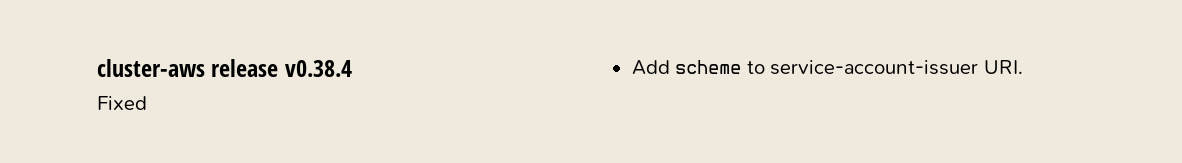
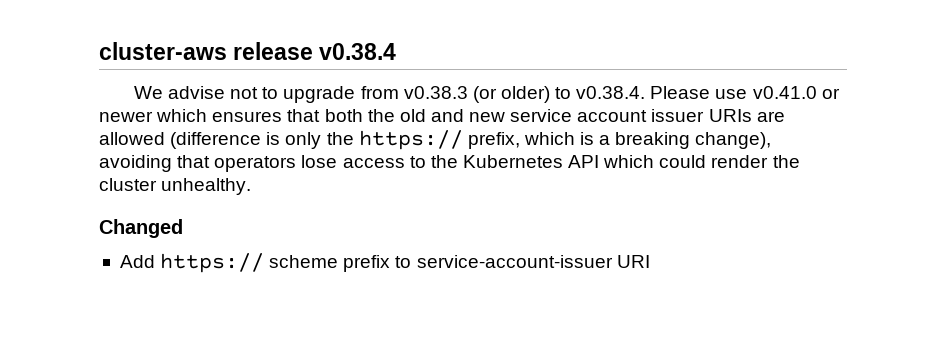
- Fixed
- Add scheme to service-account-issuer URI.
+ We advise not to upgrade from v0.38.3 (or older) to v0.38.4. Please use v0.41.0 or newer which ensures that both the old and new service account issuer URIs are allowed (difference is only the https:// prefix, which is a breaking change), avoiding that operators lose access to the Kubernetes API which could render the cluster unhealthy.
+ Changed
+ Add https:// scheme prefix to service-account-issuer URI

